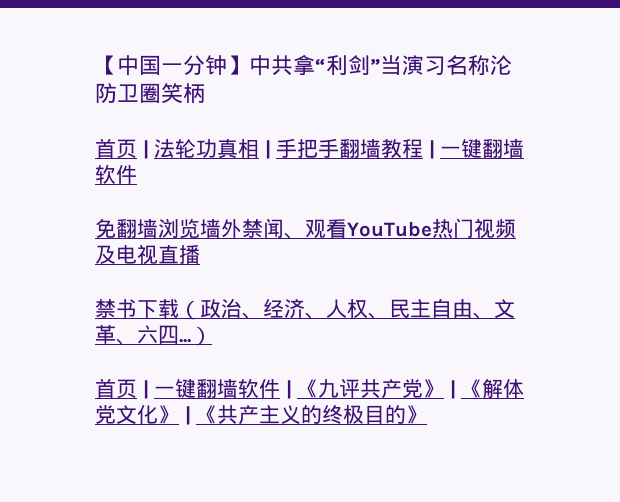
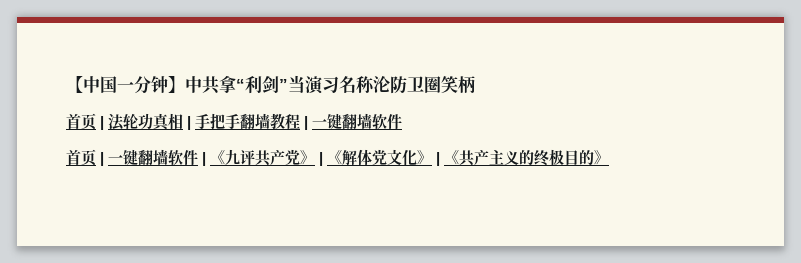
- 免翻墙浏览墙外禁闻、观看YouTube热门视频及电视直播
- 禁书下载（政治、经济、人权、民主自由、文革、六四...）

